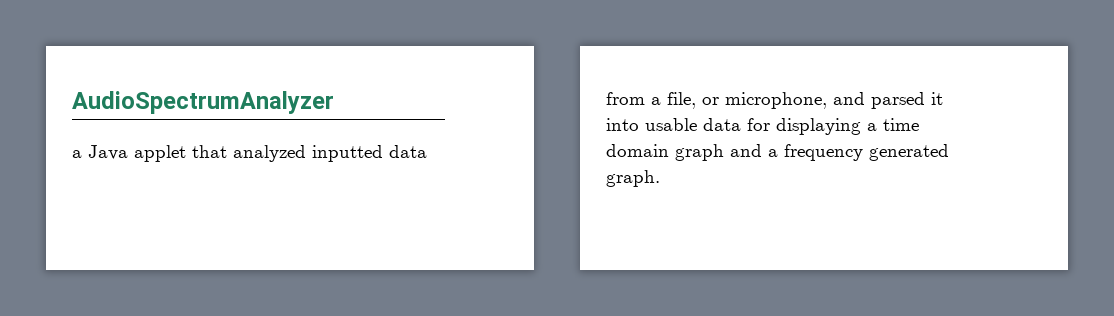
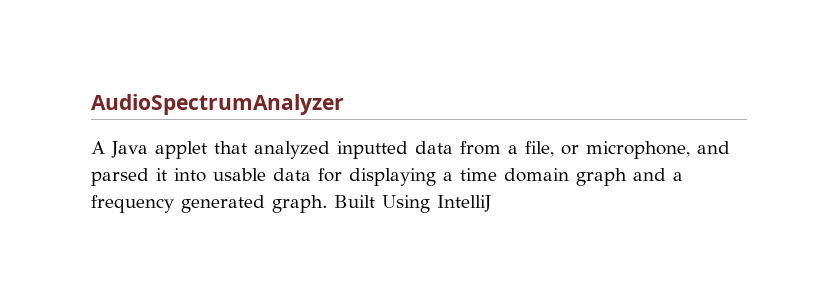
- a Java applet that analyzed inputted data from a file, or microphone, and parsed it into usable data for displaying a time domain graph and a frequency generated graph.
+ A Java applet that analyzed inputted data from a file, or microphone, and parsed it into usable data for displaying a time domain graph and a frequency generated graph.
+ Built Using IntelliJ

